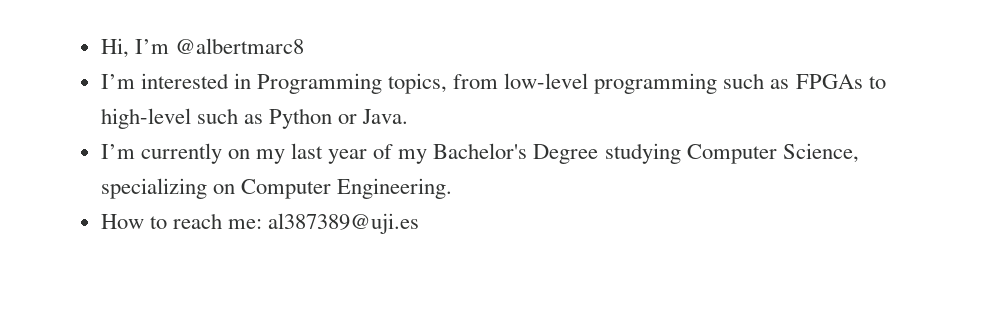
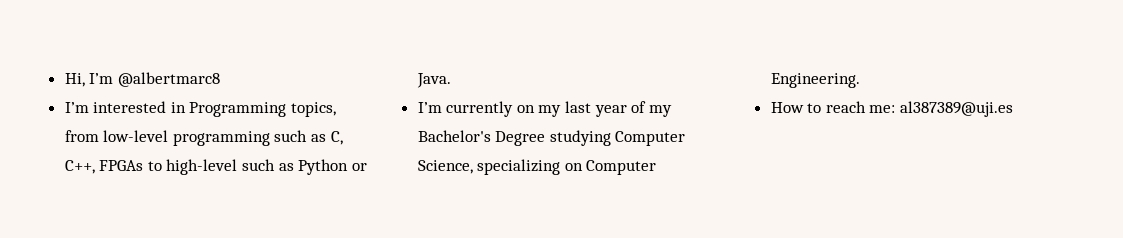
- I’m interested in Programming topics, from low-level programming such as FPGAs to high-level such as Python or Java.
+ I’m interested in Programming topics, from low-level programming such as C, C++, FPGAs to high-level such as Python or Java.

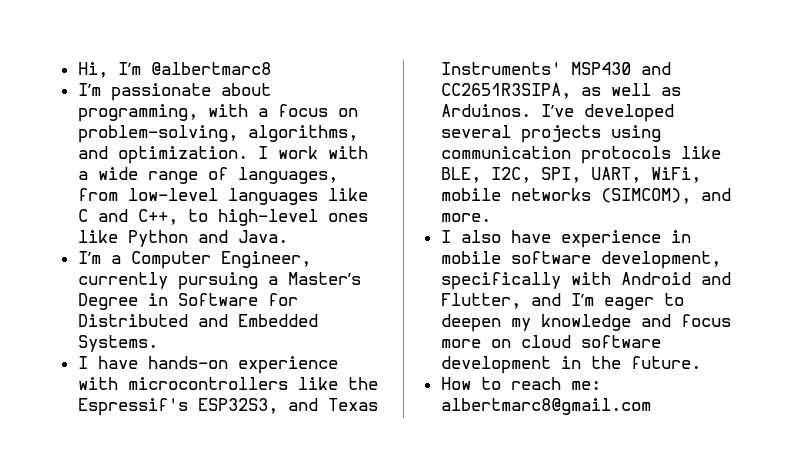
- I’m interested in Programming topics, from low-level programming such as C, C++, FPGAs to high-level such as Python or Java.
- I’m currently on my last year of my Bachelor's Degree studying Computer Science, specializing on Computer Engineering.
+ I’m passionate about programming, with a focus on problem-solving, algorithms, and optimization. I work with a wide range of languages, from low-level languages like C and C++, to high-level ones like Python and Java.
+ I’m a Computer Engineer, currently pursuing a Master’s Degree in Software for Distributed and Embedded Systems.
+ I have hands-on experience with microcontrollers like the Espressif's ESP32S3, and Texas Instruments' MSP430 and CC2651R3SIPA, as well as Arduinos. I’ve developed several projects using communication protocols like BLE, I2C, SPI, UART, WiFi, mobile networks (SIMCOM), and more.
+ I also have experience in mobile software development, specifically with Android and Flutter, and I’m eager to deepen my knowledge and focus more on cloud software development in the future.
- How to reach me: al387389@uji.es
+ How to reach me: albertmarc8@gmail.com

